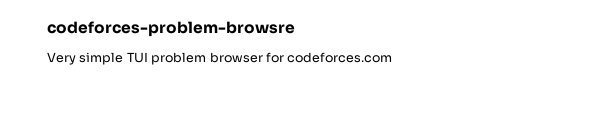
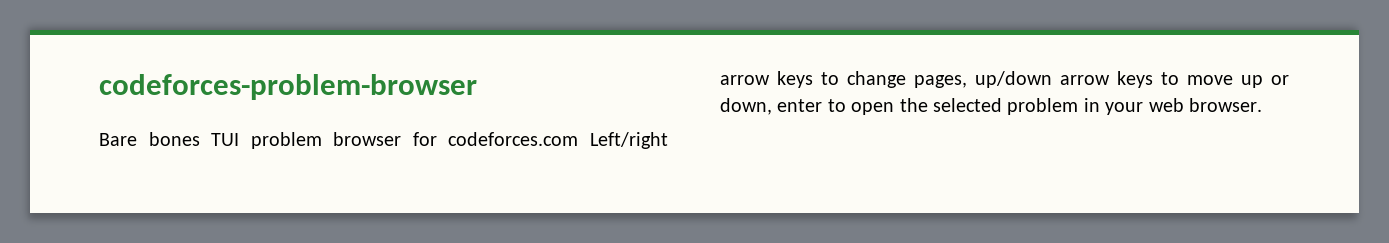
- codeforces-problem-browsre
- Very simple TUI problem browser for codeforces.com
+ codeforces-problem-browser
+ Bare bones TUI problem browser for codeforces.com Left/right arrow keys to change pages, up/down arrow keys to move up or down, enter to open the selected problem in your web browser.

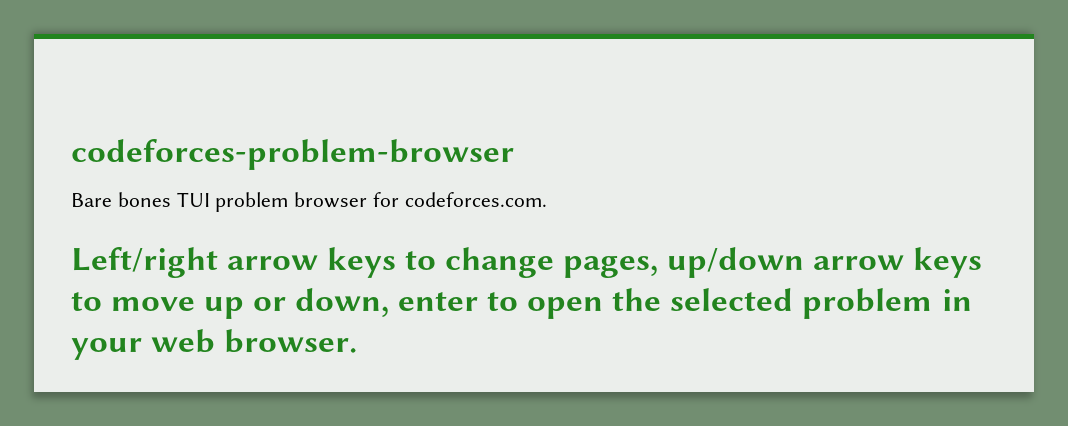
- Bare bones TUI problem browser for codeforces.com Left/right arrow keys to change pages, up/down arrow keys to move up or down, enter to open the selected problem in your web browser.
+ Bare bones TUI problem browser for codeforces.com.
+ Left/right arrow keys to change pages, up/down arrow keys to move up or down, enter to open the selected problem in your web browser.

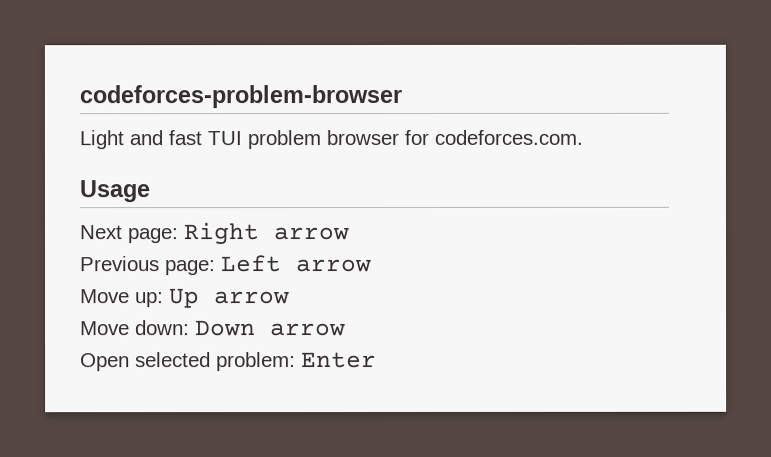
- Bare bones TUI problem browser for codeforces.com.
+ Light and fast TUI problem browser for codeforces.com.
- Left/right arrow keys to change pages, up/down arrow keys to move up or down, enter to open the selected problem in your web browser.
+ Usage
+ Next page: Right arrow
+ Previous page: Left arrow
+ Move up: Up arrow
+ Move down: Down arrow
+ Open selected problem: Enter

